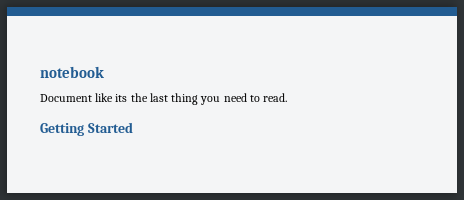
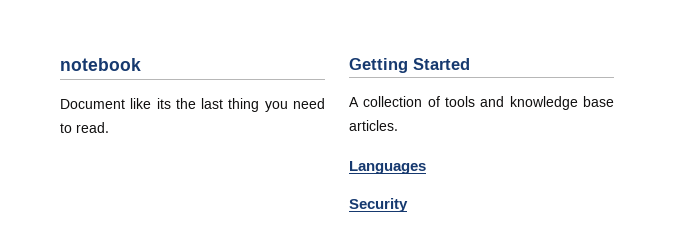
+ A collection of tools and knowledge base articles.
+ Languages
+ Security

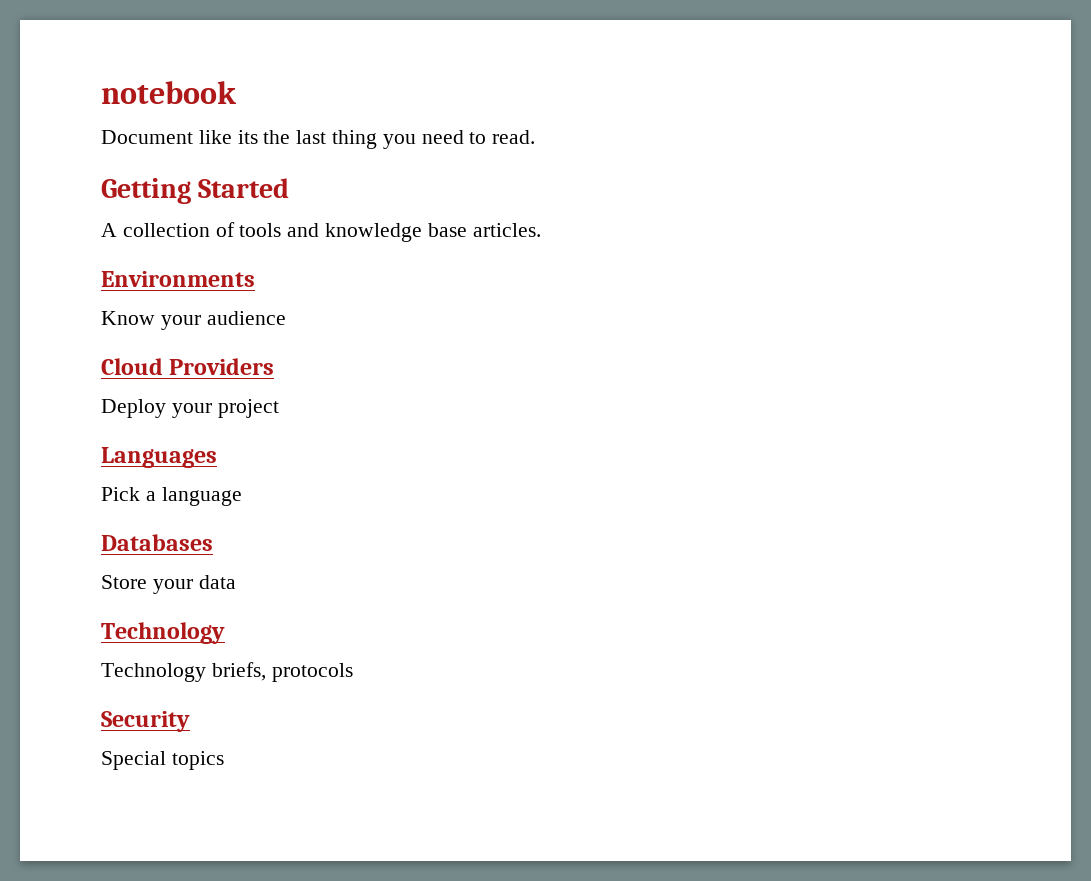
+ Environments
+ Know your audience
+ Cloud Providers
+ Deploy your project
  Languages
+ Pick a language
+ Databases
+ Store your data
+ Technology
+ Technology briefs, protocols
+ Special topics

